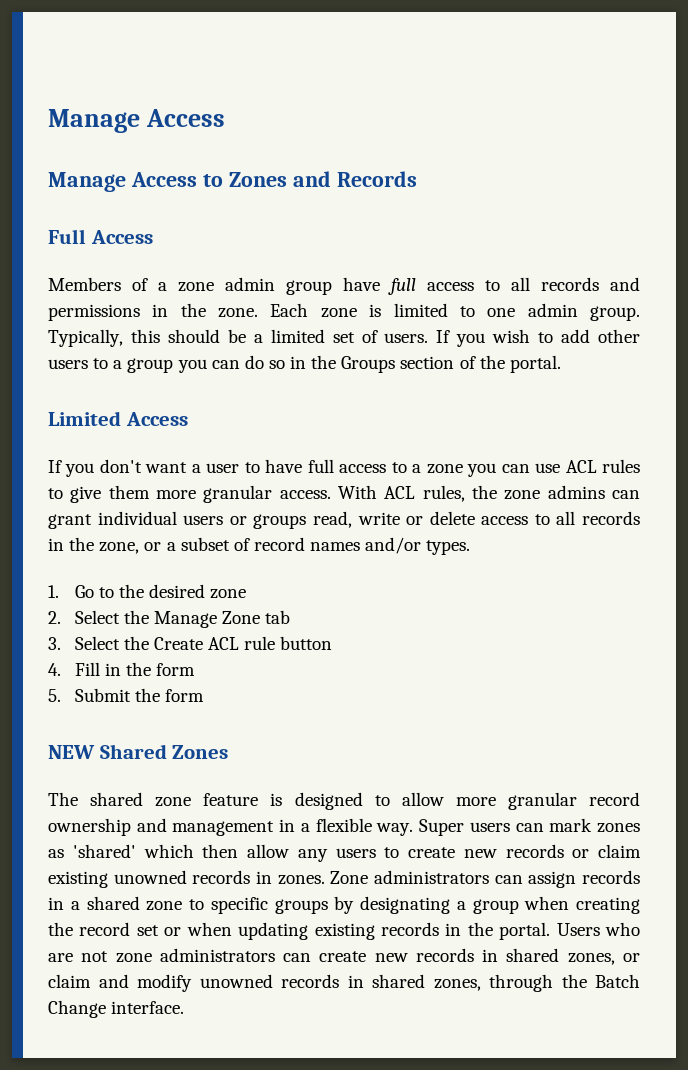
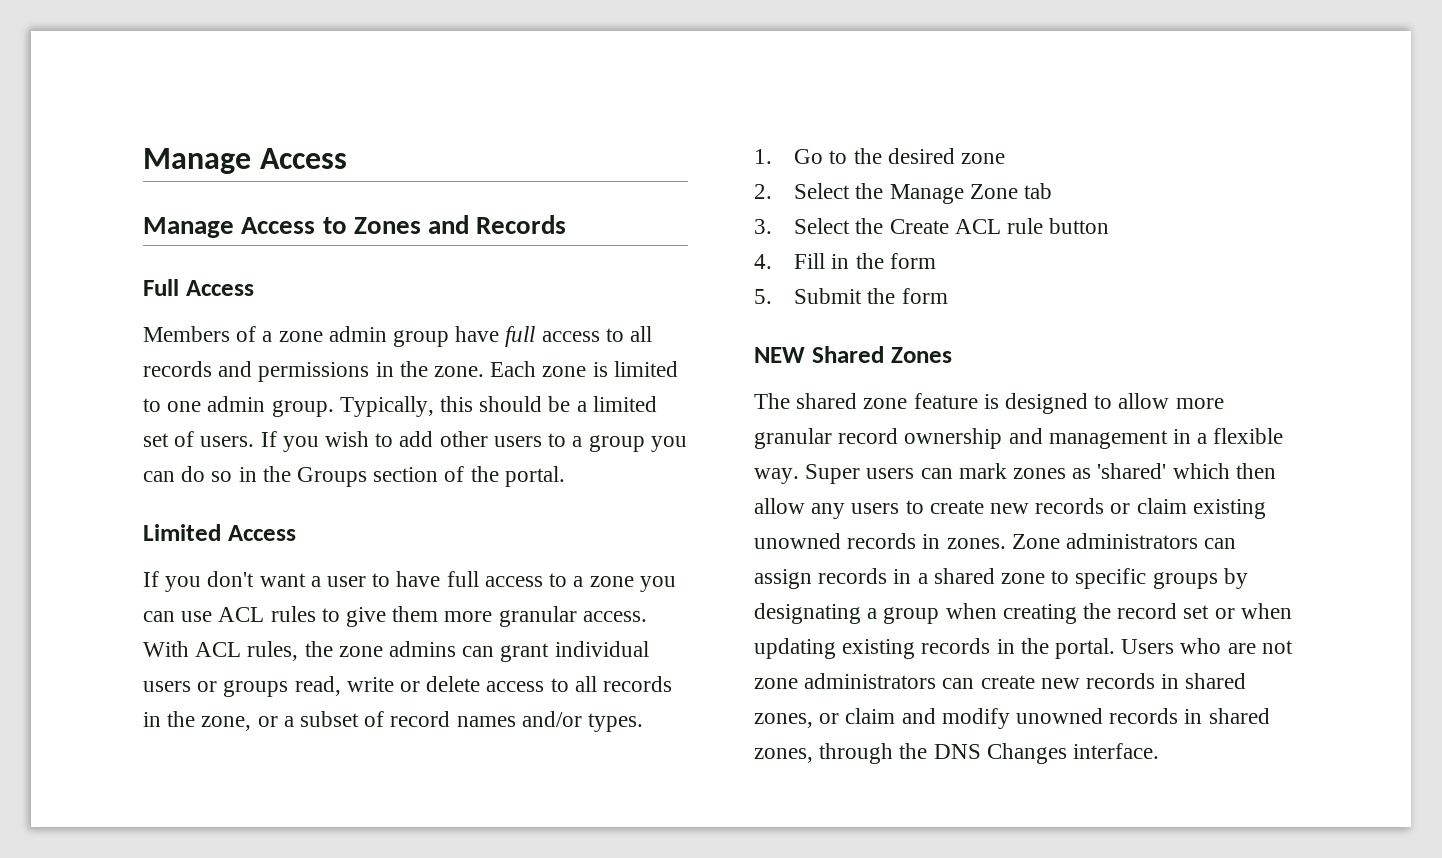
- Users who are not zone administrators can create new records in shared zones, or claim and modify unowned records in shared zones, through the Batch Change interface.
+ Users who are not zone administrators can create new records in shared zones, or claim and modify unowned records in shared zones, through the DNS Changes interface.

